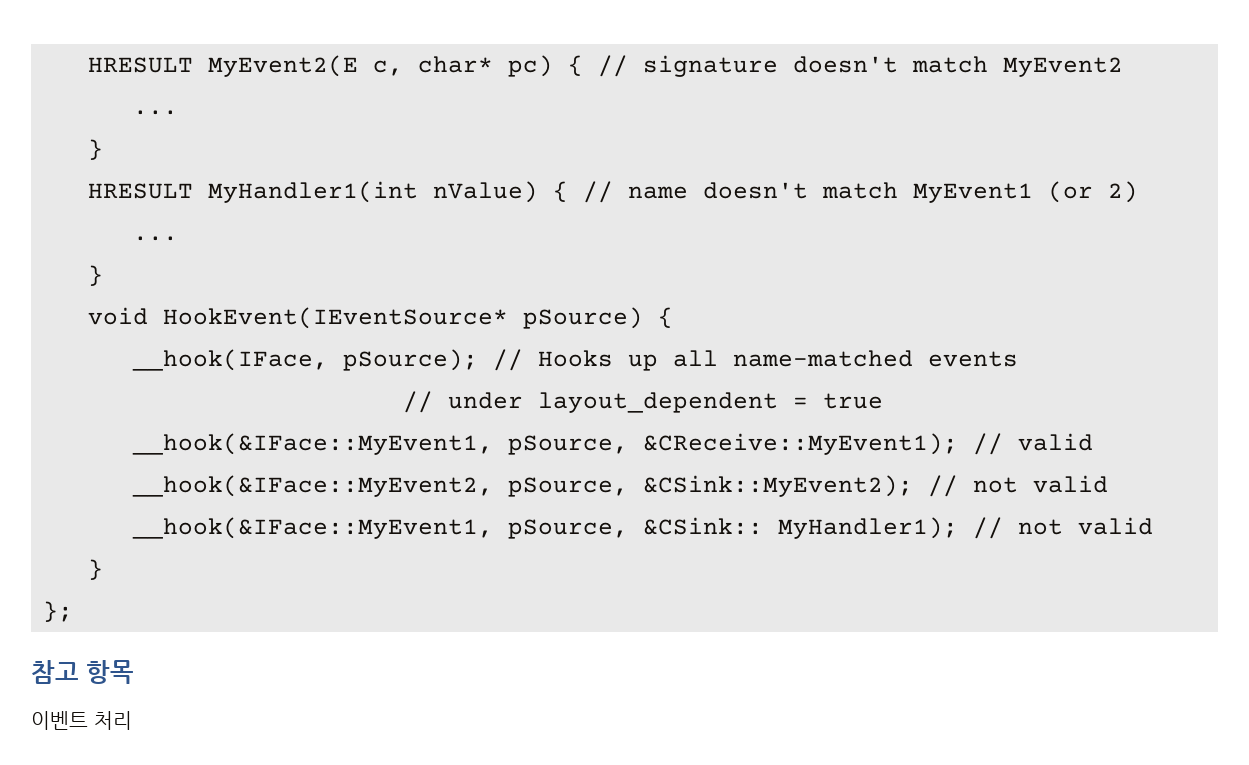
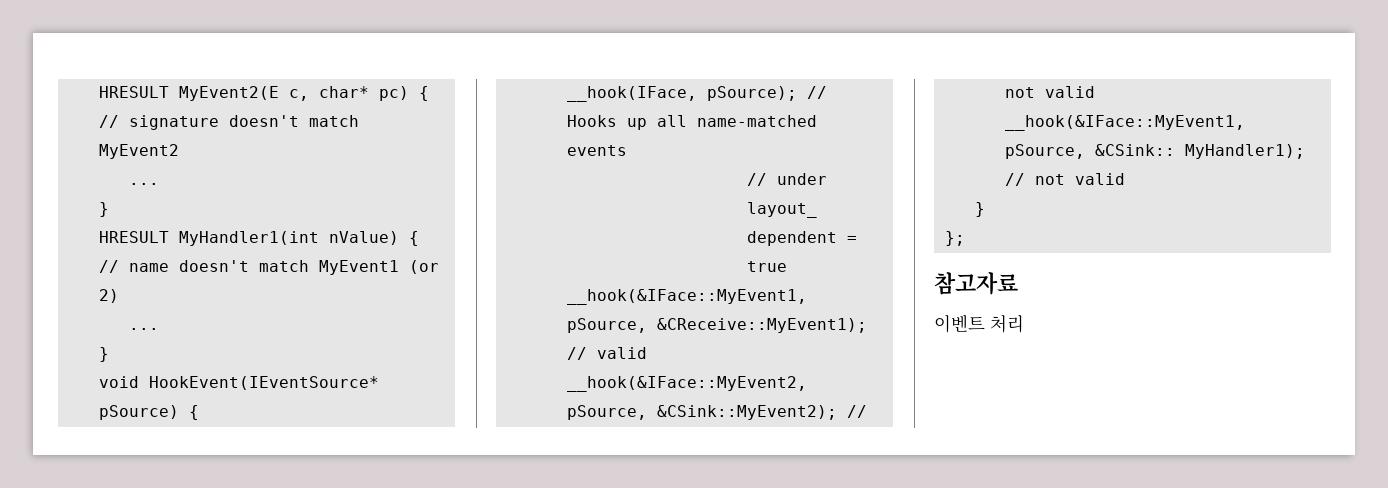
- 참고 항목
+ 참고자료

